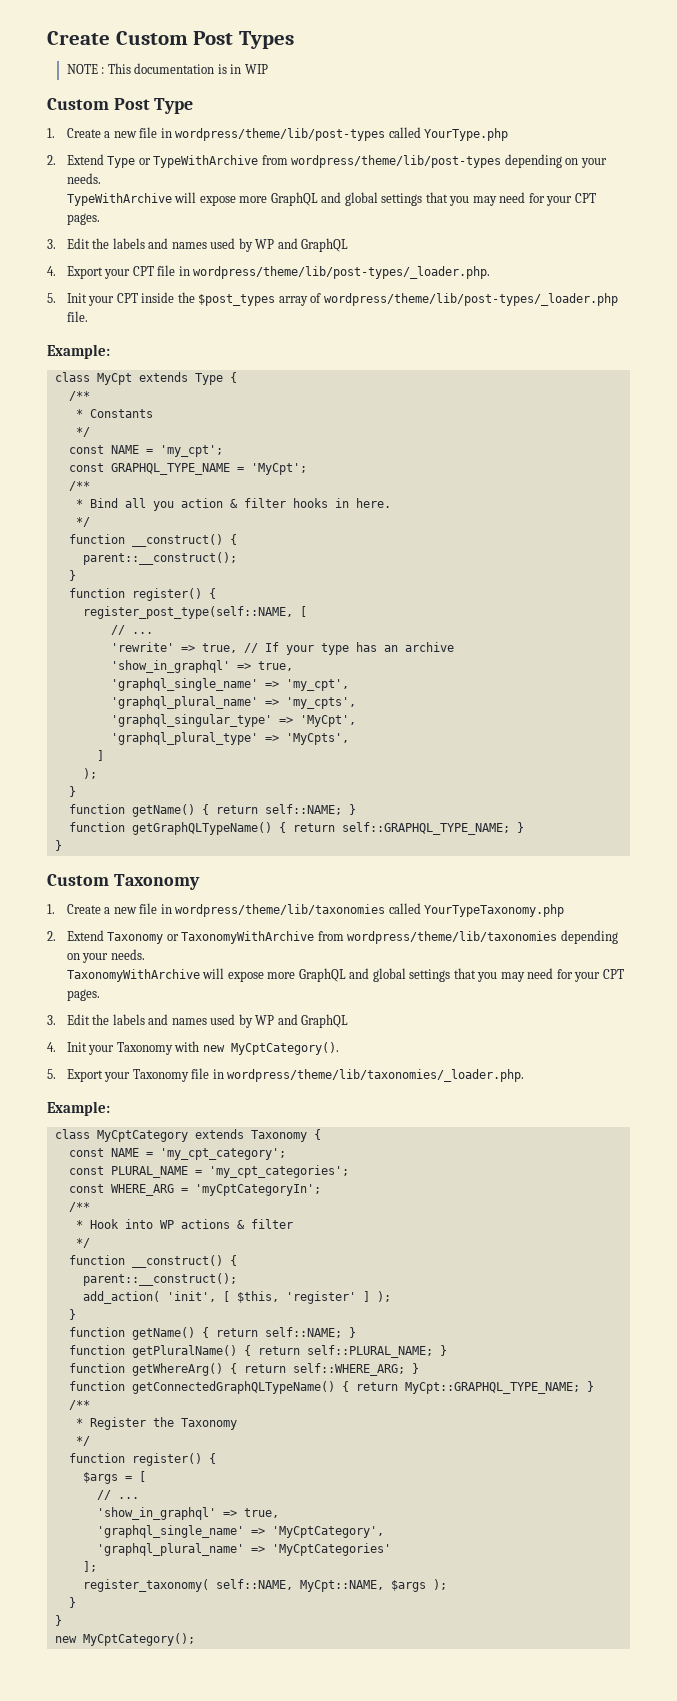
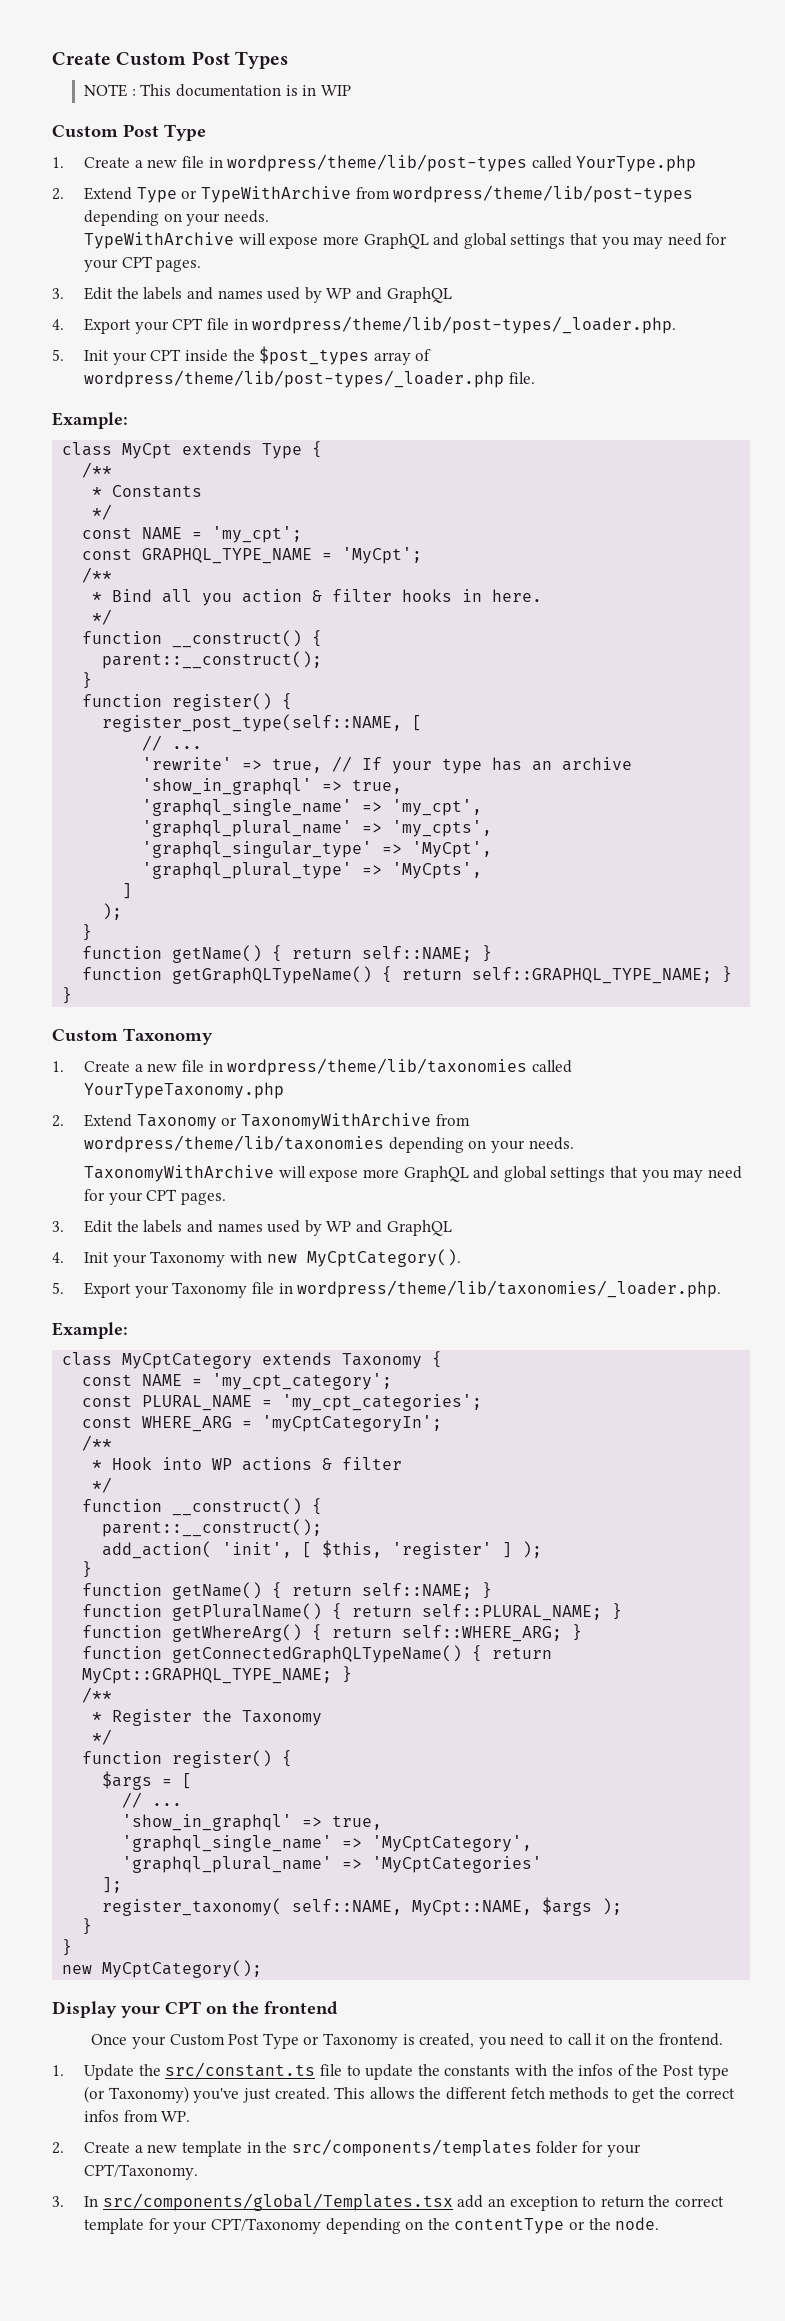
+ Display your CPT on the frontend
+ Once your Custom Post Type or Taxonomy is created, you need to call it on the frontend.
+ 1. Update the src/constant.ts file to update the constants with the infos of the Post type (or Taxonomy) you've just created. This allows the different fetch methods to get the correct infos from WP.
+ 2. Create a new template in the src/components/templates folder for your CPT/Taxonomy.
+ 3. In src/components/global/Templates.tsx add an exception to return the correct template for your CPT/Taxonomy depending on the contentType or the node.

